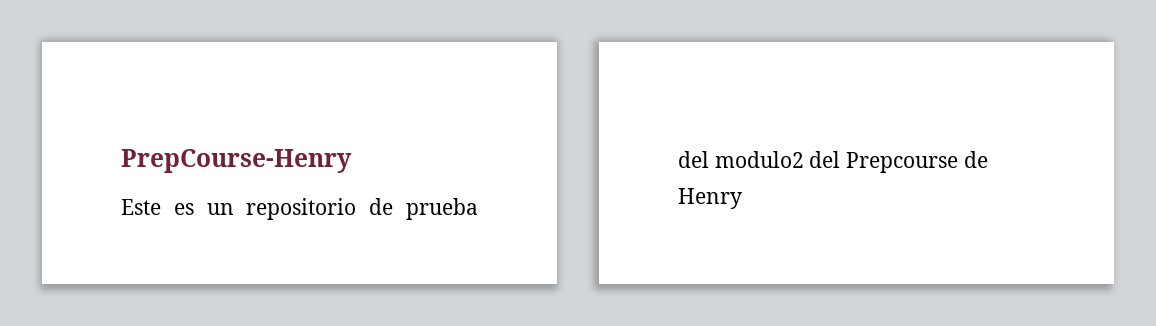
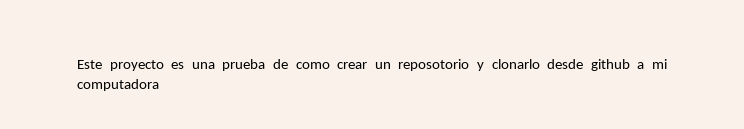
- PrepCourse-Henry
- Este es un repositorio de prueba del modulo2 del Prepcourse de Henry
+ Este proyecto es una prueba de como crear un reposotorio y clonarlo desde github a mi computadora

